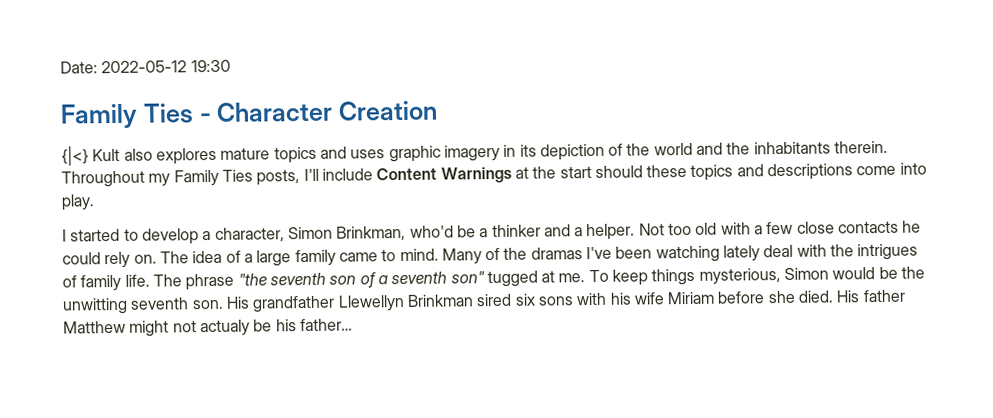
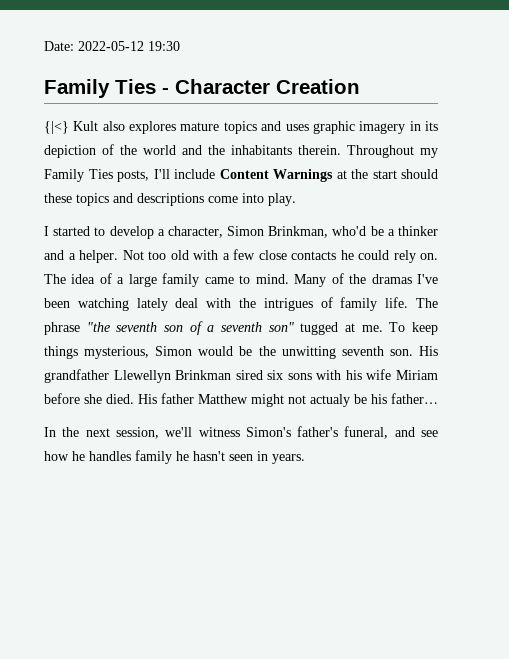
+ In the next session, we'll witness Simon's father's funeral, and see how he handles family he hasn't seen in years.

